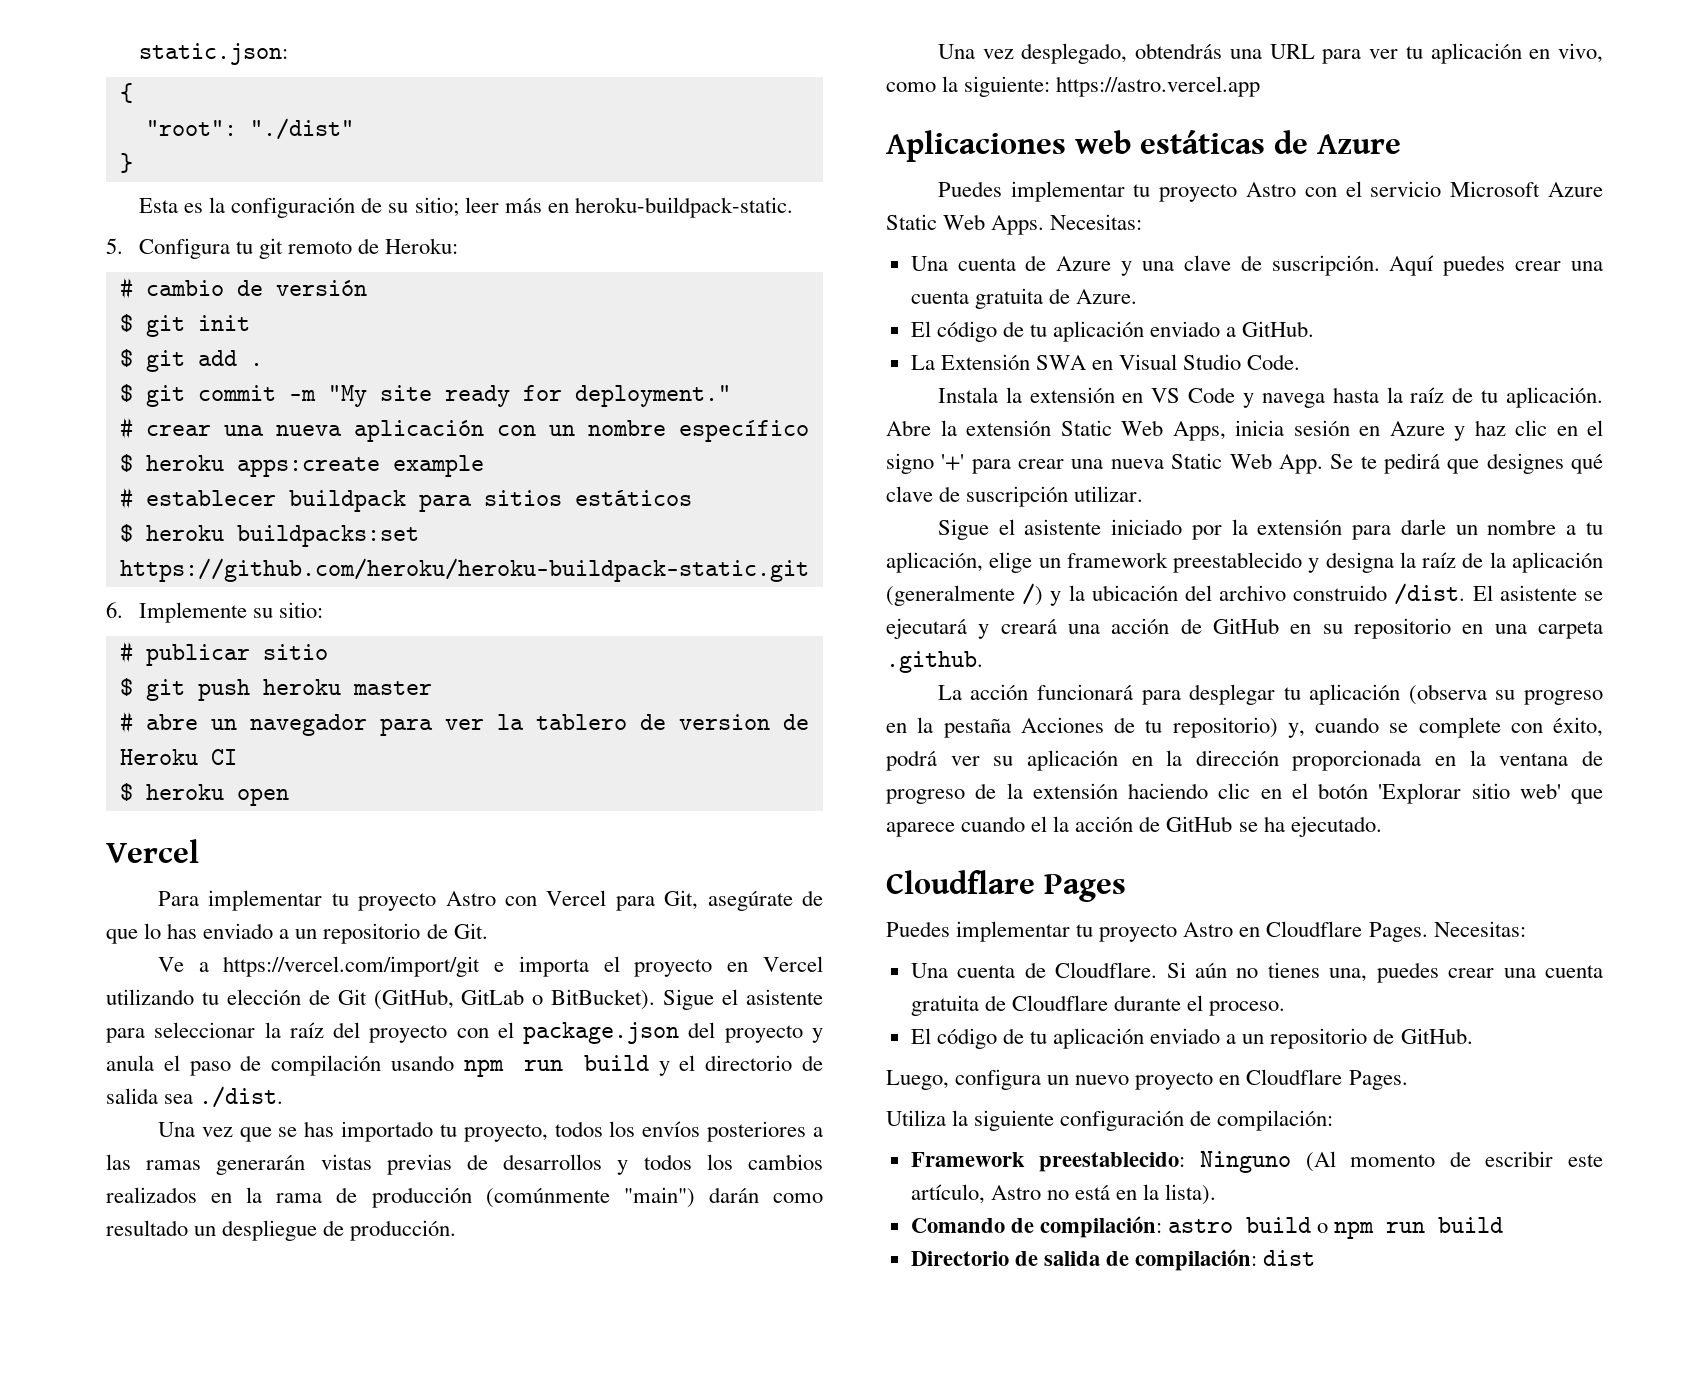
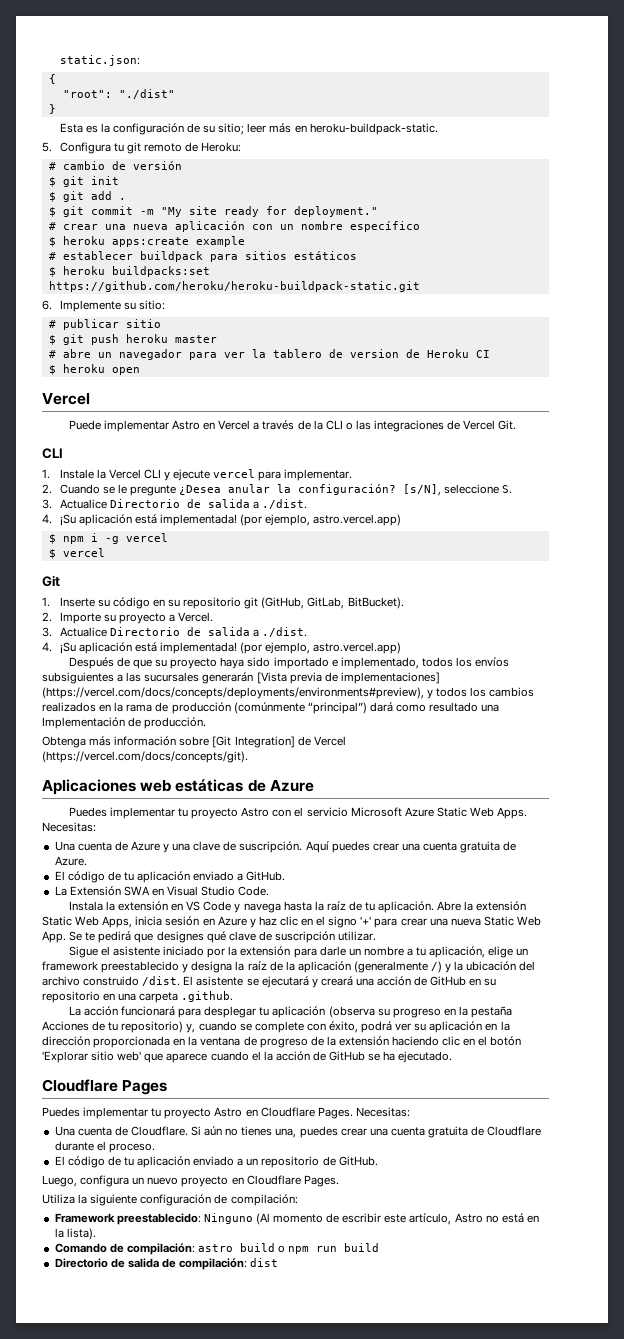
- Para implementar tu proyecto Astro con Vercel para Git, asegúrate de que lo has enviado a un repositorio de Git.
- Ve a https://vercel.com/import/git e importa el proyecto en Vercel utilizando tu elección de Git (GitHub, GitLab o BitBucket). Sigue el asistente para seleccionar la raíz del proyecto con el package.json del proyecto y anula el paso de compilación usando npm run build y el directorio de salida sea ./dist.
- Una vez que se has importado tu proyecto, todos los envíos posteriores a las ramas generarán vistas previas de desarrollos y todos los cambios realizados en la rama de producción (comúnmente "main") darán como resultado un despliegue de producción.
- Una vez desplegado, obtendrás una URL para ver tu aplicación en vivo, como la siguiente: https://astro.vercel.app
+ Puede implementar Astro en Vercel a través de la CLI o las integraciones de Vercel Git.
+ CLI
+ 1. Instale la Vercel CLI y ejecute vercel para implementar.
+ 2. Cuando se le pregunte ¿Desea anular la configuración? [s/N], seleccione S.
+ 3. Actualice Directorio de salida a ./dist.
+ 4. ¡Su aplicación está implementada! (por ejemplo, astro.vercel.app)
+ $ npm i -g vercel
+ $ vercel
+ Git
+ 1. Inserte su código en su repositorio git (GitHub, GitLab, BitBucket).
+ 2. Importe su proyecto a Vercel.
+ 3. Actualice Directorio de salida a ./dist.
+ 4. ¡Su aplicación está implementada! (por ejemplo, astro.vercel.app)
+ Después de que su proyecto haya sido importado e implementado, todos los envíos subsiguientes a las sucursales generarán [Vista previa de implementaciones] (https://vercel.com/docs/concepts/deployments/environments#preview), y todos los cambios realizados en la rama de producción (comúnmente “principal”) dará como resultado una Implementación de producción.
+ Obtenga más información sobre [Git Integration] de Vercel (https://vercel.com/docs/concepts/git).

